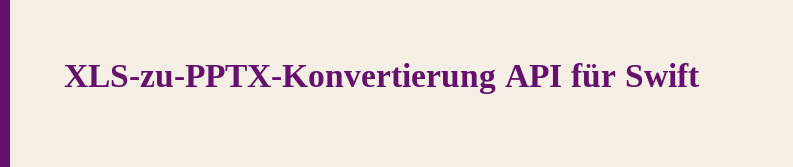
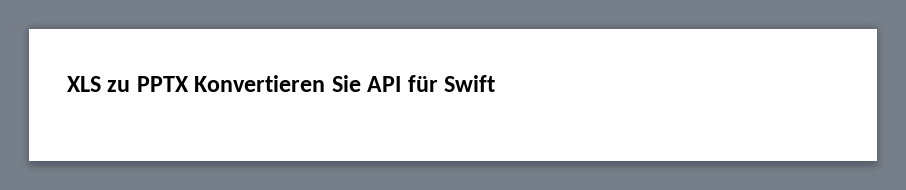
- XLS-zu-PPTX-Konvertierung API für Swift
+ XLS zu PPTX Konvertieren Sie API für Swift

